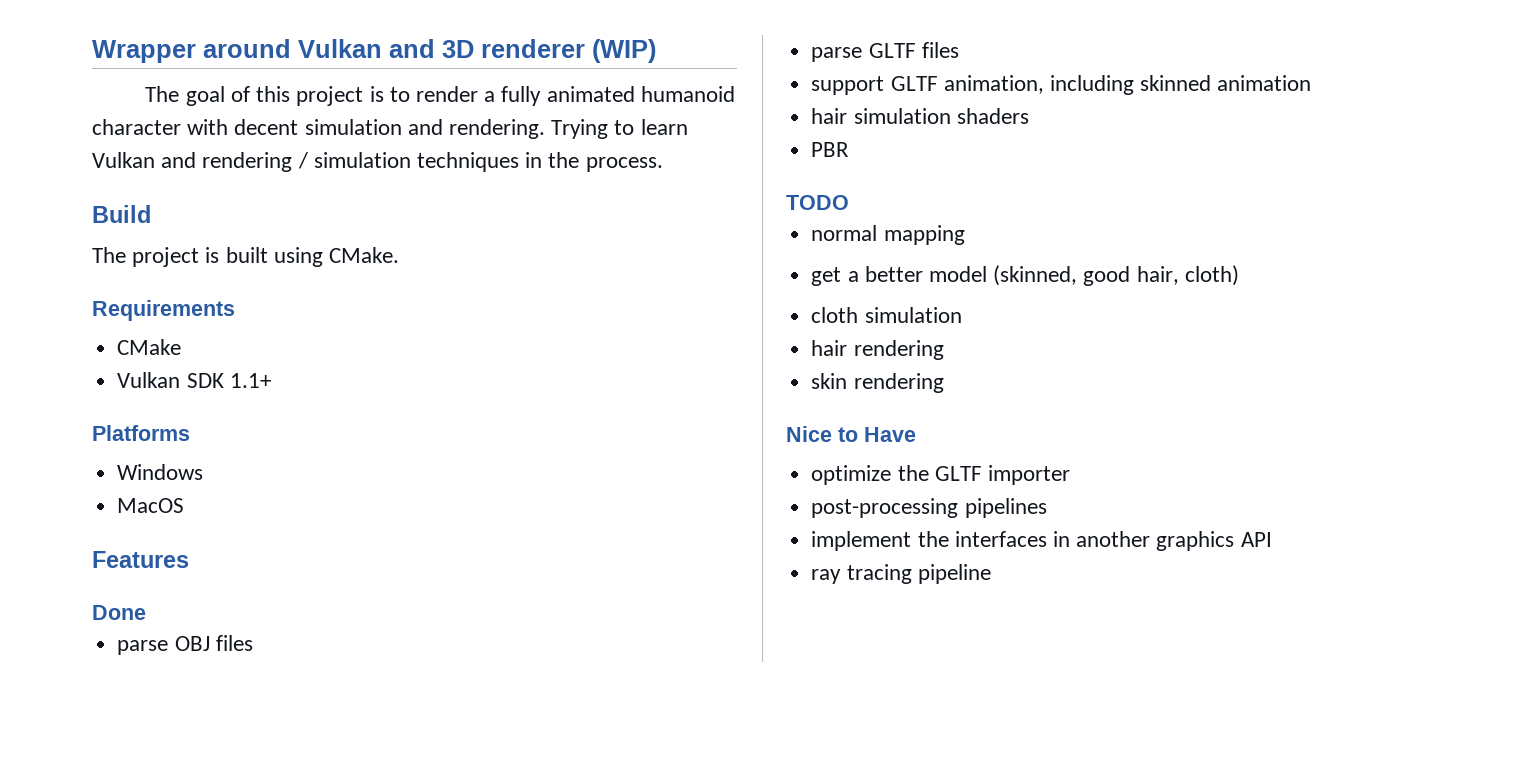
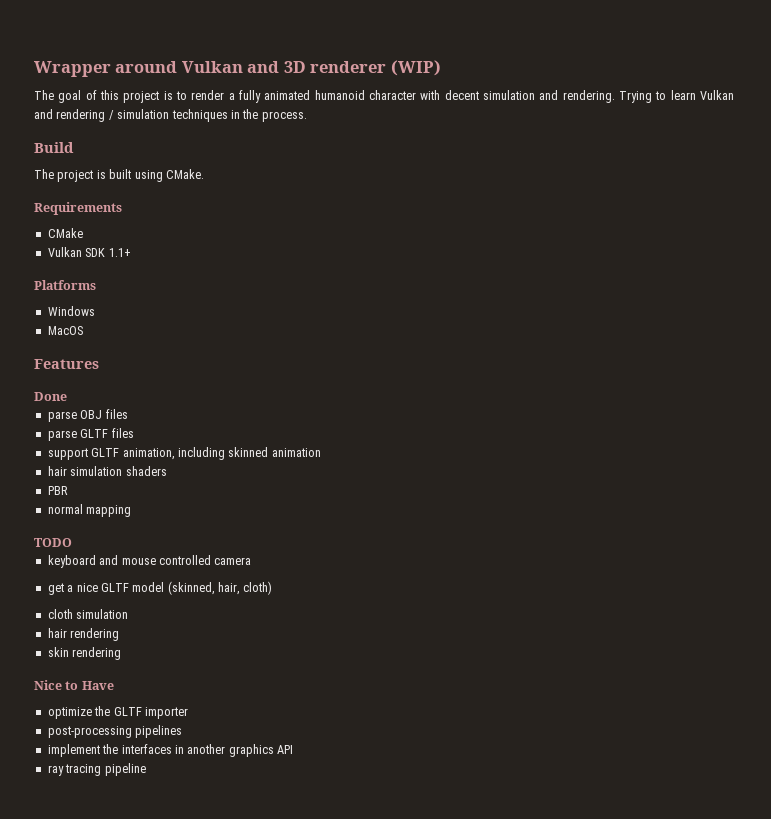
- TODO
+ TODO
+ keyboard and mouse controlled camera
- get a better model (skinned, good hair, cloth)
+ get a nice GLTF model (skinned, hair, cloth)

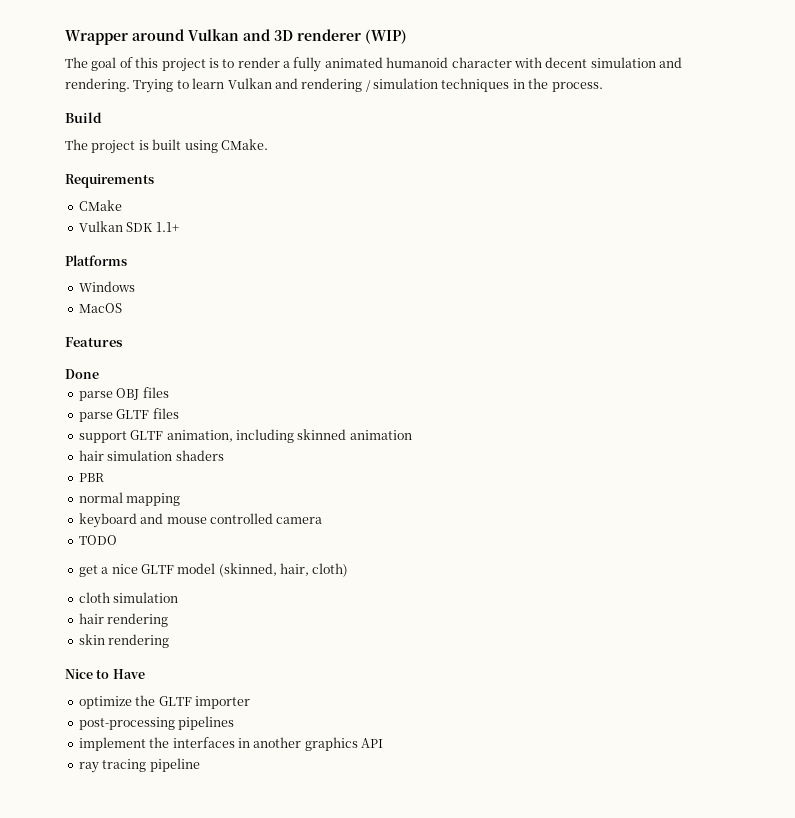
- TODO
+ TODO

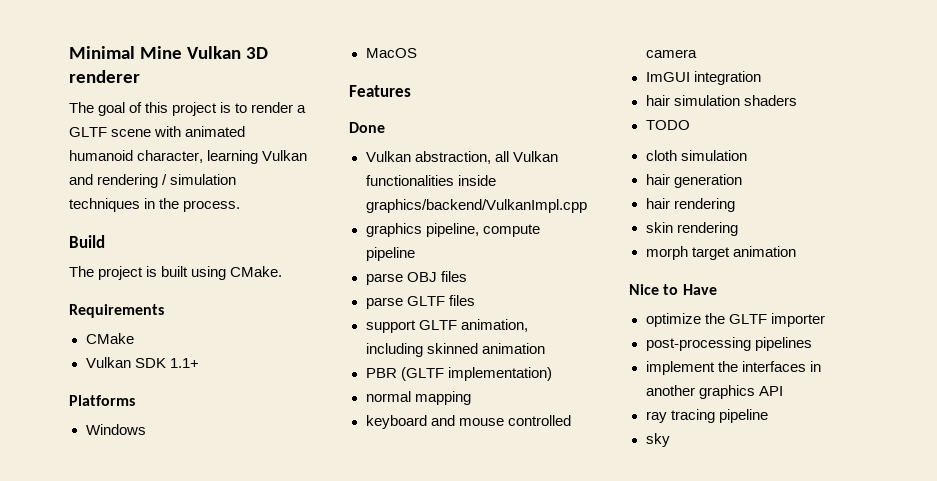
- Wrapper around Vulkan and 3D renderer (WIP)
+ Minimal Mine Vulkan 3D renderer
- The goal of this project is to render a fully animated humanoid character with decent simulation and rendering. Trying to learn Vulkan and rendering / simulation techniques in the process.
+ The goal of this project is to render a GLTF scene with animated humanoid character, learning Vulkan and rendering / simulation techniques in the process.
+ Vulkan abstraction, all Vulkan functionalities inside graphics/backend/VulkanImpl.cpp
+ graphics pipeline, compute pipeline
- hair simulation shaders
- PBR
+ PBR (GLTF implementation)
+ ImGUI integration
+ hair simulation shaders
  TODO
- get a nice GLTF model (skinned, hair, cloth)
+ hair generation
+ morph target animation
+ sky

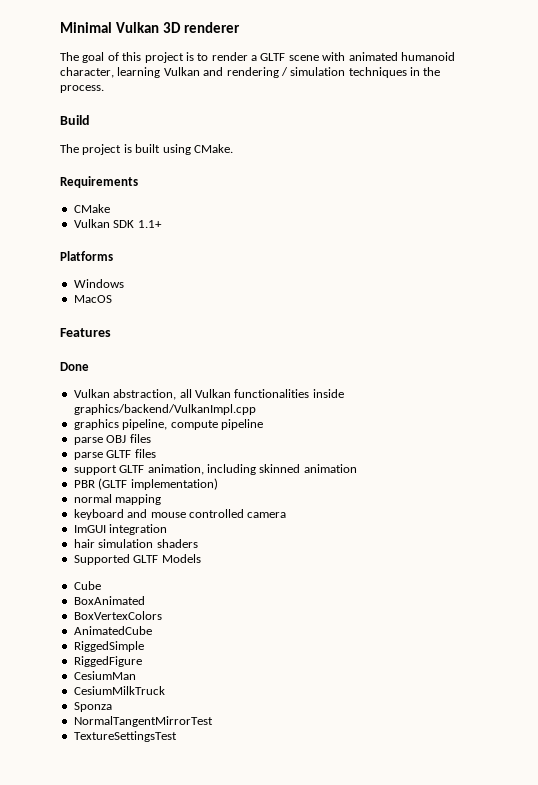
- Minimal Mine Vulkan 3D renderer
+ Minimal Vulkan 3D renderer
- TODO
- cloth simulation
- hair generation
- hair rendering
- skin rendering
- morph target animation
- Nice to Have
- optimize the GLTF importer
- post-processing pipelines
- implement the interfaces in another graphics API
- ray tracing pipeline
- sky
+ Supported GLTF Models
+ Cube
+ BoxAnimated
+ BoxVertexColors
+ AnimatedCube
+ RiggedSimple
+ RiggedFigure
+ CesiumMan
+ CesiumMilkTruck
+ Sponza
+ NormalTangentMirrorTest
+ TextureSettingsTest

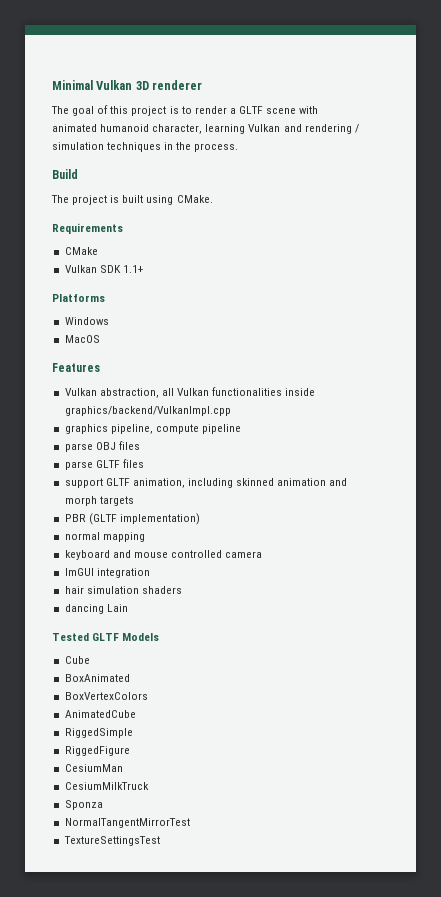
- Done
- support GLTF animation, including skinned animation
+ support GLTF animation, including skinned animation and morph targets
- Supported GLTF Models
+ dancing Lain
+ Tested GLTF Models

